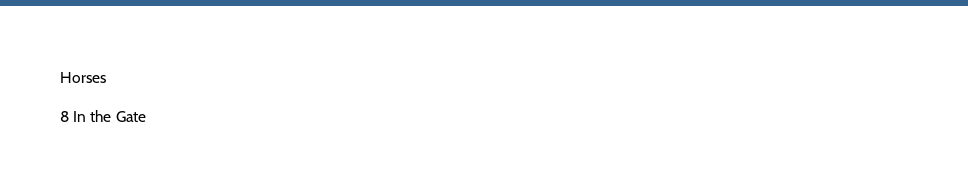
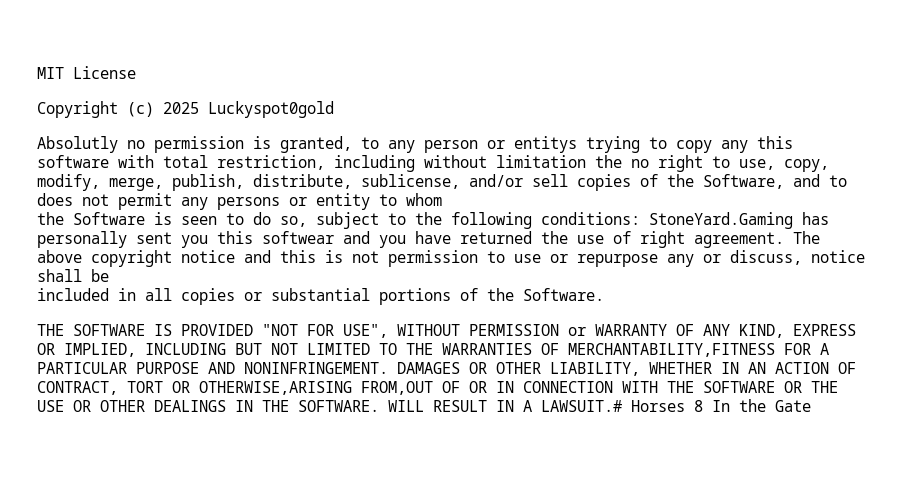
- Horses
- 8 In the Gate
+ MIT License
+ Copyright (c) 2025 Luckyspot0gold
+ Absolutly no permission is granted, to any person or entitys trying to copy any this software with total restriction, including without limitation the no right to use, copy, modify, merge, publish, distribute, sublicense, and/or sell copies of the Software, and to does not permit any persons or entity to whom
+ the Software is seen to do so, subject to the following conditions: StoneYard.Gaming has personally sent you this softwear and you have returned the use of right agreement. The above copyright notice and this is not permission to use or repurpose any or discuss, notice shall be
+ included in all copies or substantial portions of the Software.
+ THE SOFTWARE IS PROVIDED "NOT FOR USE", WITHOUT PERMISSION or WARRANTY OF ANY KIND, EXPRESS OR IMPLIED, INCLUDING BUT NOT LIMITED TO THE WARRANTIES OF MERCHANTABILITY,FITNESS FOR A PARTICULAR PURPOSE AND NONINFRINGEMENT. DAMAGES OR OTHER LIABILITY, WHETHER IN AN ACTION OF CONTRACT, TORT OR OTHERWISE,ARISING FROM,OUT OF OR IN CONNECTION WITH THE SOFTWARE OR THE USE OR OTHER DEALINGS IN THE SOFTWARE. WILL RESULT IN A LAWSUIT.# Horses 8 In the Gate

